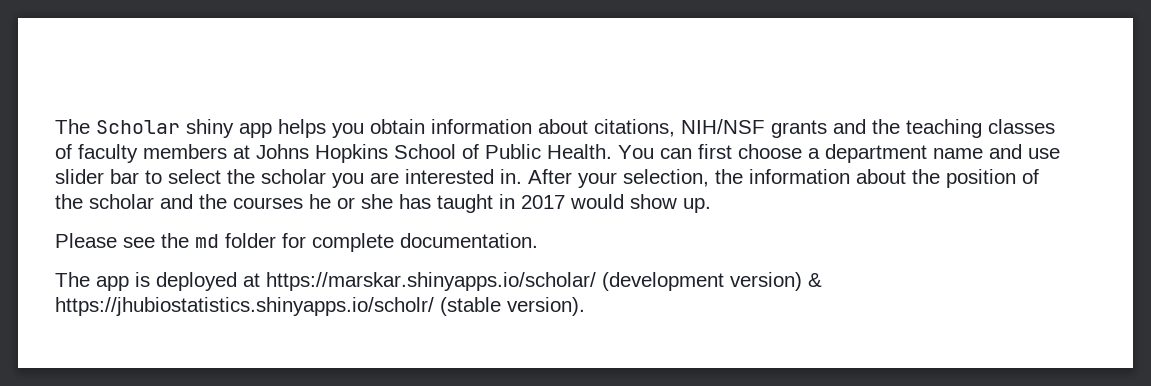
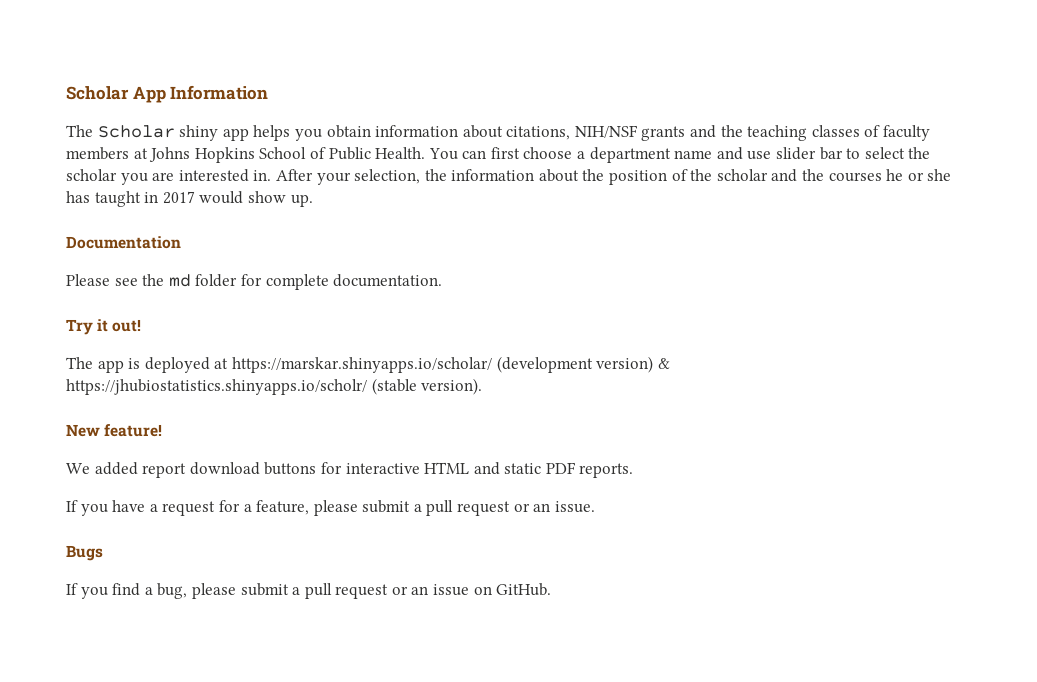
+ Scholar App Information
+ Documentation
+ Try it out!
+ New feature!
+ We added report download buttons for interactive HTML and static PDF reports.
+ If you have a request for a feature, please submit a pull request or an issue.
+ Bugs
+ If you find a bug, please submit a pull request or an issue on GitHub.

